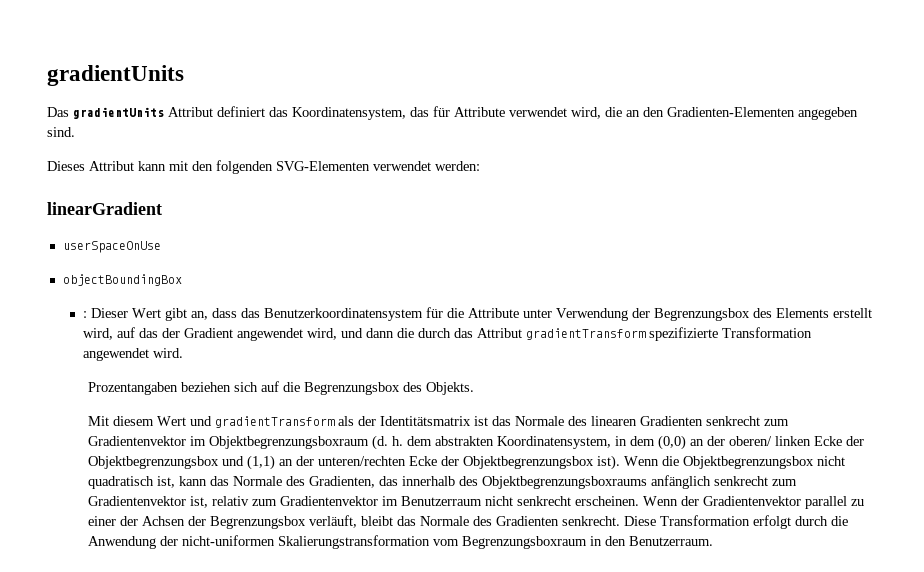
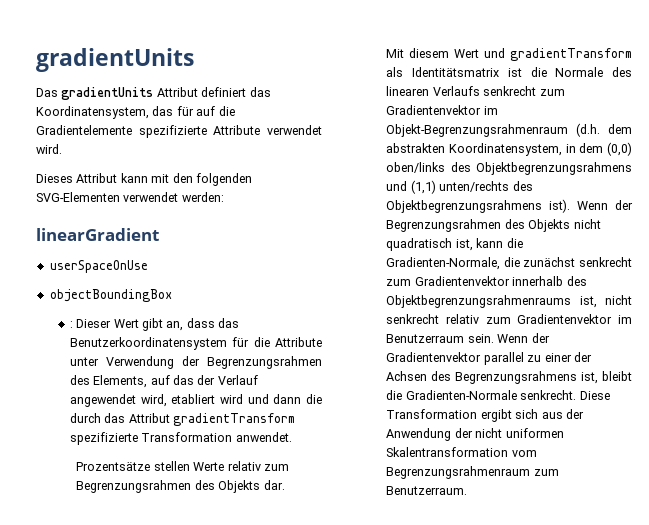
- Das gradientUnits Attribut definiert das Koordinatensystem, das für Attribute verwendet wird, die an den Gradienten-Elementen angegeben sind.
+ Das gradientUnits Attribut definiert das Koordinatensystem, das für auf die Gradientelemente spezifizierte Attribute verwendet wird.
- : Dieser Wert gibt an, dass das Benutzerkoordinatensystem für die Attribute unter Verwendung der Begrenzungsbox des Elements erstellt wird, auf das der Gradient angewendet wird, und dann die durch das Attribut gradientTransform spezifizierte Transformation angewendet wird.
- Prozentangaben beziehen sich auf die Begrenzungsbox des Objekts.
+ : Dieser Wert gibt an, dass das Benutzerkoordinatensystem für die Attribute unter Verwendung der Begrenzungsrahmen des Elements, auf das der Verlauf angewendet wird, etabliert wird und dann die durch das Attribut gradientTransform spezifizierte Transformation anwendet.
+ Prozentsätze stellen Werte relativ zum Begrenzungsrahmen des Objekts dar.
- Mit diesem Wert und gradientTransform als der Identitätsmatrix ist das Normale des linearen Gradienten senkrecht zum Gradientenvektor im Objektbegrenzungsboxraum (d. h. dem abstrakten Koordinatensystem, in dem (0,0) an der oberen/ linken Ecke der Objektbegrenzungsbox und (1,1) an der unteren/rechten Ecke der Objektbegrenzungsbox ist). Wenn die Objektbegrenzungsbox nicht quadratisch ist, kann das Normale des Gradienten, das innerhalb des Objektbegrenzungsboxraums anfänglich senkrecht zum Gradientenvektor ist, relativ zum Gradientenvektor im Benutzerraum nicht senkrecht erscheinen.
+ Mit diesem Wert und gradientTransform als Identitätsmatrix ist die Normale des linearen Verlaufs senkrecht zum Gradientenvektor im Objekt-Begrenzungsrahmenraum (d.h. dem abstrakten Koordinatensystem, in dem (0,0) oben/links des Objektbegrenzungsrahmens und (1,1) unten/rechts des Objektbegrenzungsrahmens ist). Wenn der Begrenzungsrahmen des Objekts nicht quadratisch ist, kann die Gradienten-Normale, die zunächst senkrecht zum Gradientenvektor innerhalb des Objektbegrenzungsrahmenraums ist, nicht senkrecht relativ zum Gradientenvektor im Benutzerraum sein.
- Wenn der Gradientenvektor parallel zu einer der Achsen der Begrenzungsbox verläuft, bleibt das Normale des Gradienten senkrecht. Diese Transformation erfolgt durch die Anwendung der nicht-uniformen Skalierungstransformation vom Begrenzungsboxraum in den Benutzerraum.
+ Wenn der Gradientenvektor parallel zu einer der Achsen des Begrenzungsrahmens ist, bleibt die Gradienten-Normale senkrecht. Diese Transformation ergibt sich aus der Anwendung der nicht uniformen Skalentransformation vom Begrenzungsrahmenraum zum Benutzerraum.

